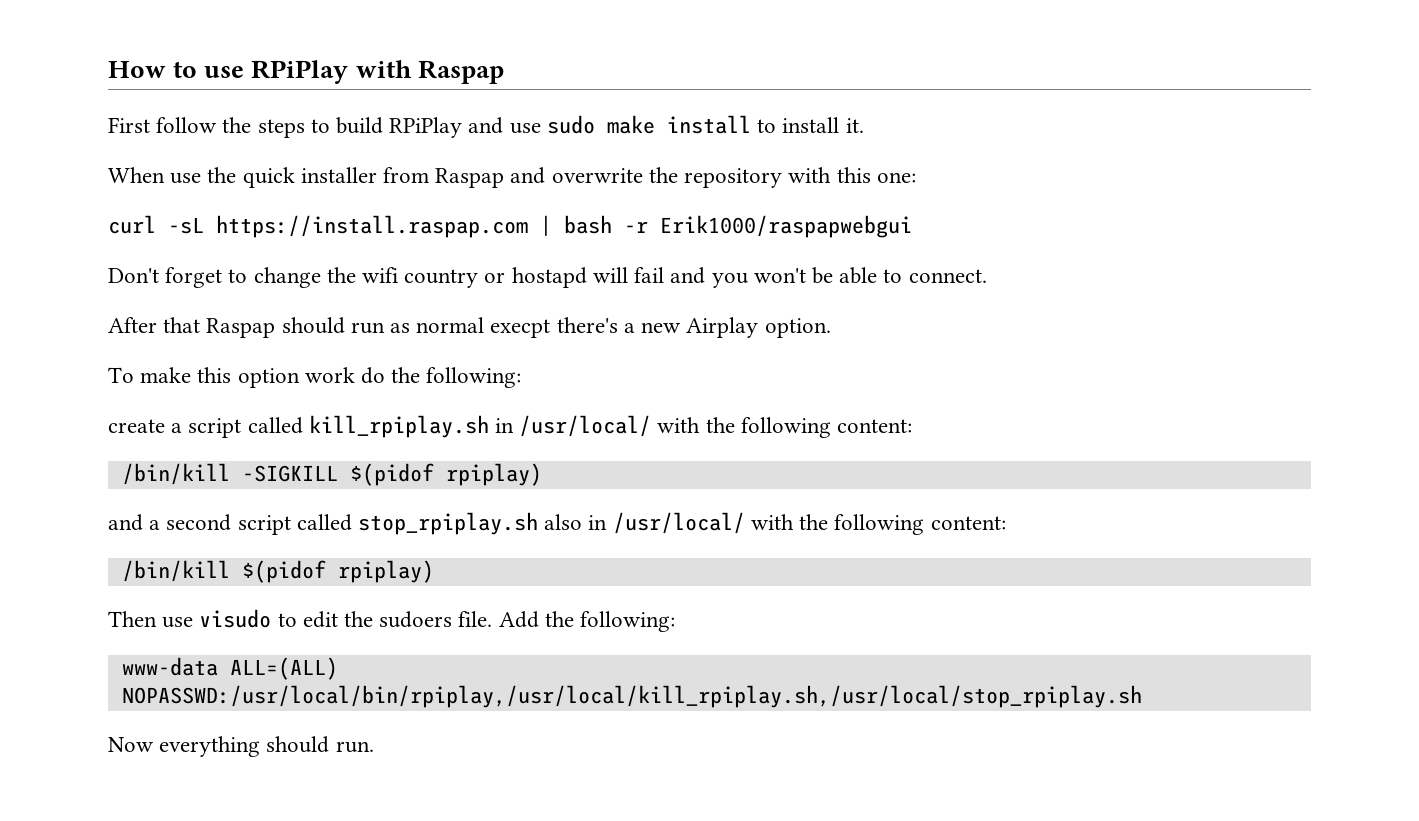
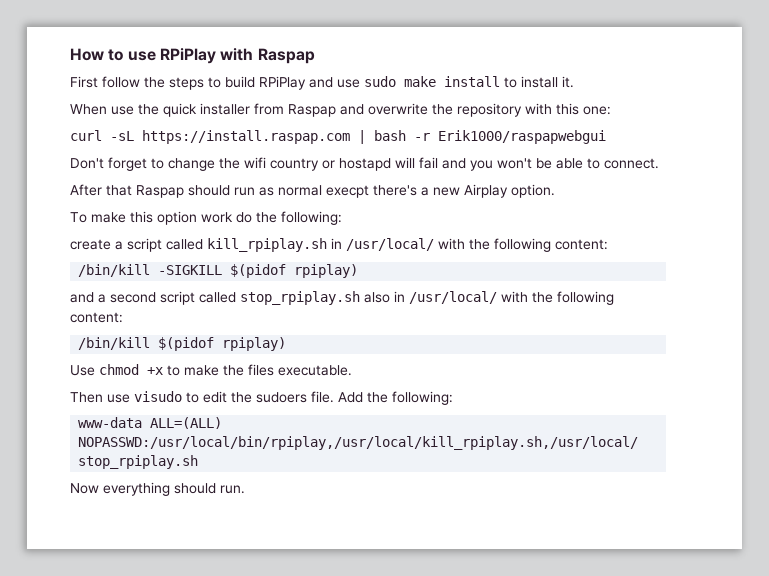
+ Use chmod +x to make the files executable.

